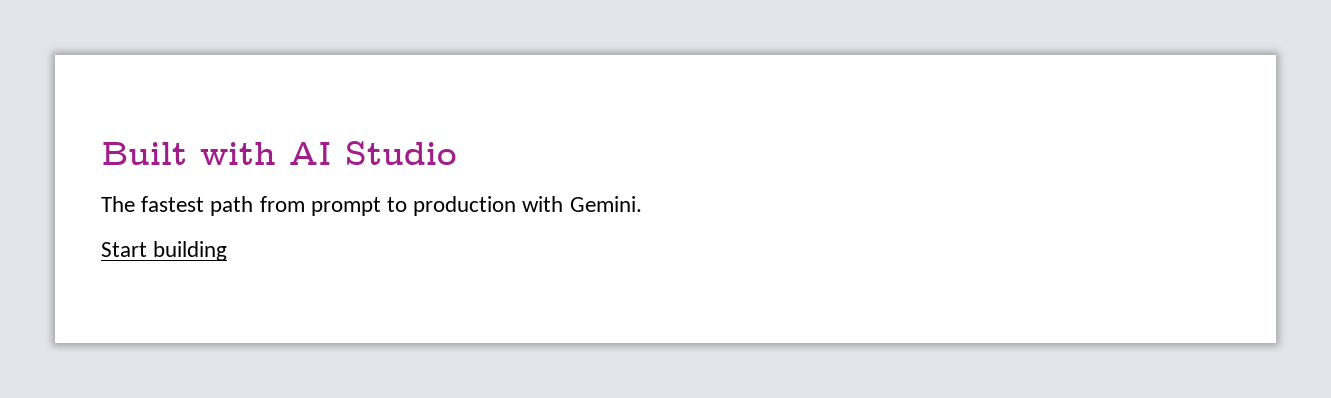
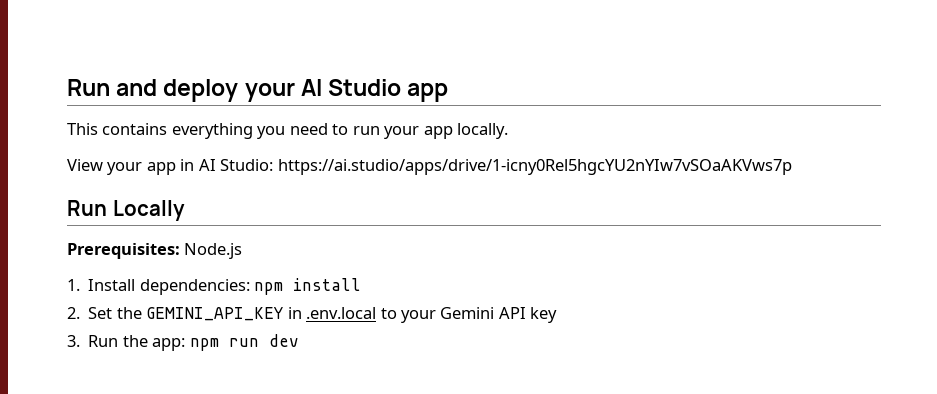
- Built with AI Studio
- The fastest path from prompt to production with Gemini.
- Start building
+ Run and deploy your AI Studio app
+ This contains everything you need to run your app locally.
+ View your app in AI Studio: https://ai.studio/apps/drive/1-icny0Rel5hgcYU2nYIw7vSOaAKVws7p
+ Run Locally
+ Prerequisites: Node.js
+ 1. Install dependencies: npm install
+ 2. Set the GEMINI_API_KEY in .env.local to your Gemini API key
+ 3. Run the app: npm run dev

